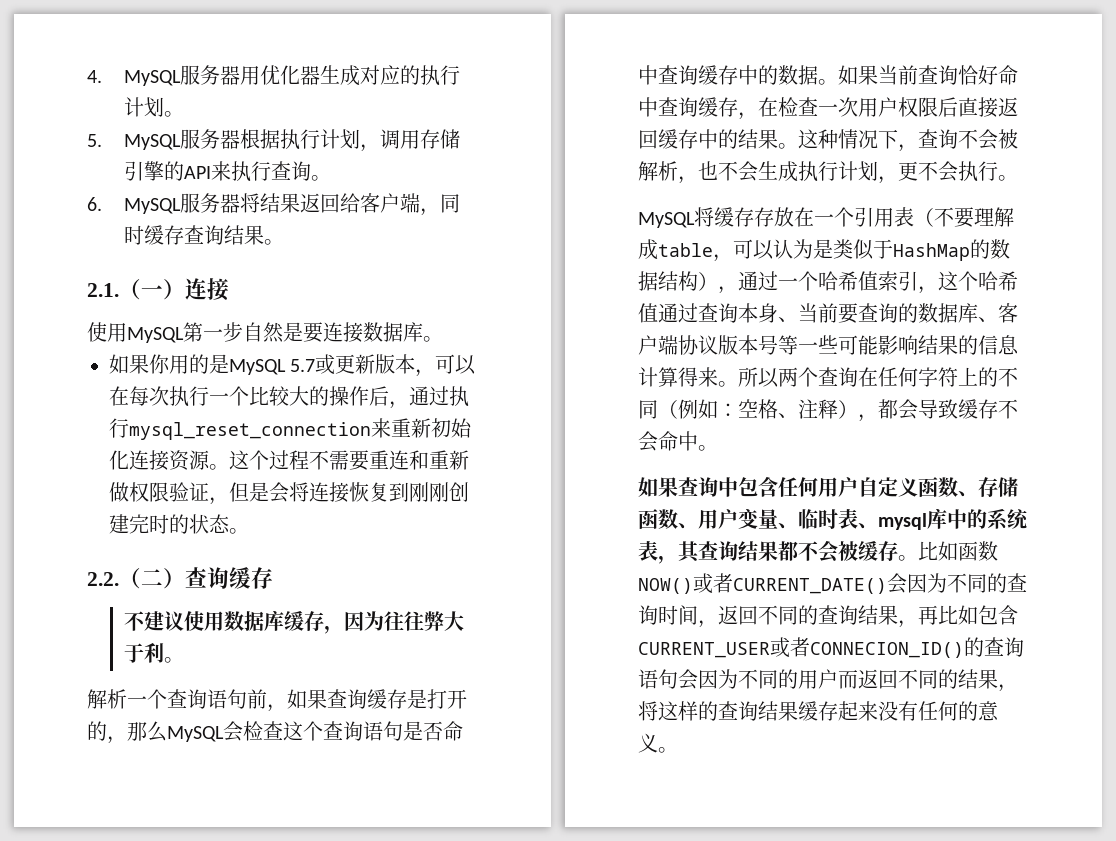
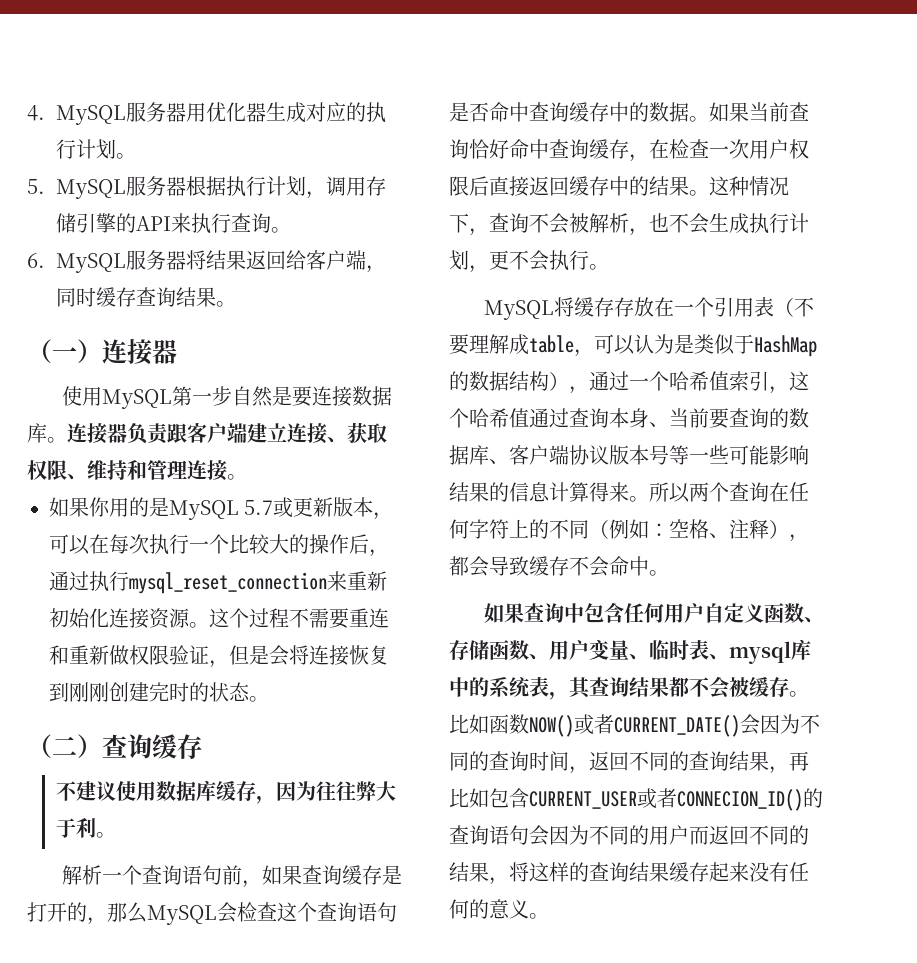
- 2.1.（一）连接
+ （一）连接器
+ 连接器负责跟客户端建立连接、获取权限、维持和管理连接。
- 2.2.（二）查询缓存
+ （二）查询缓存

